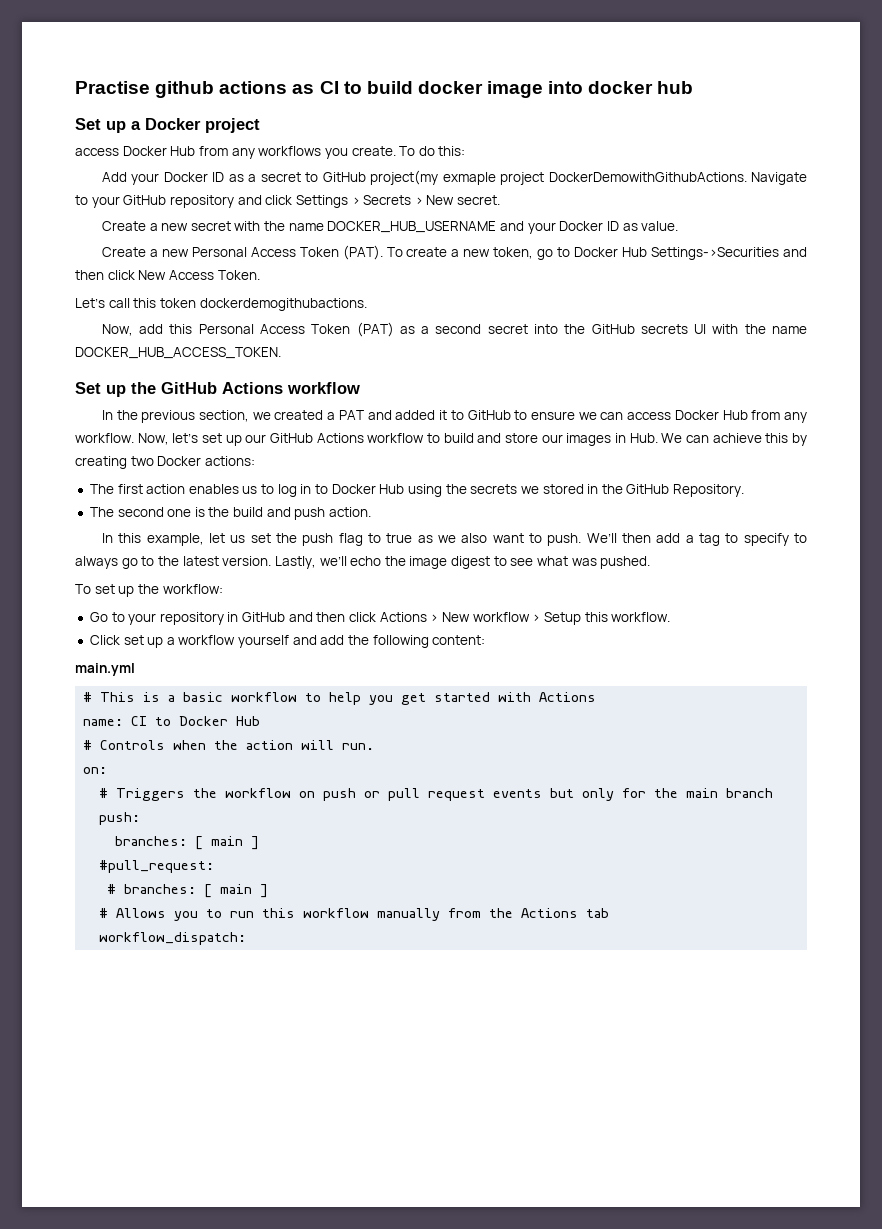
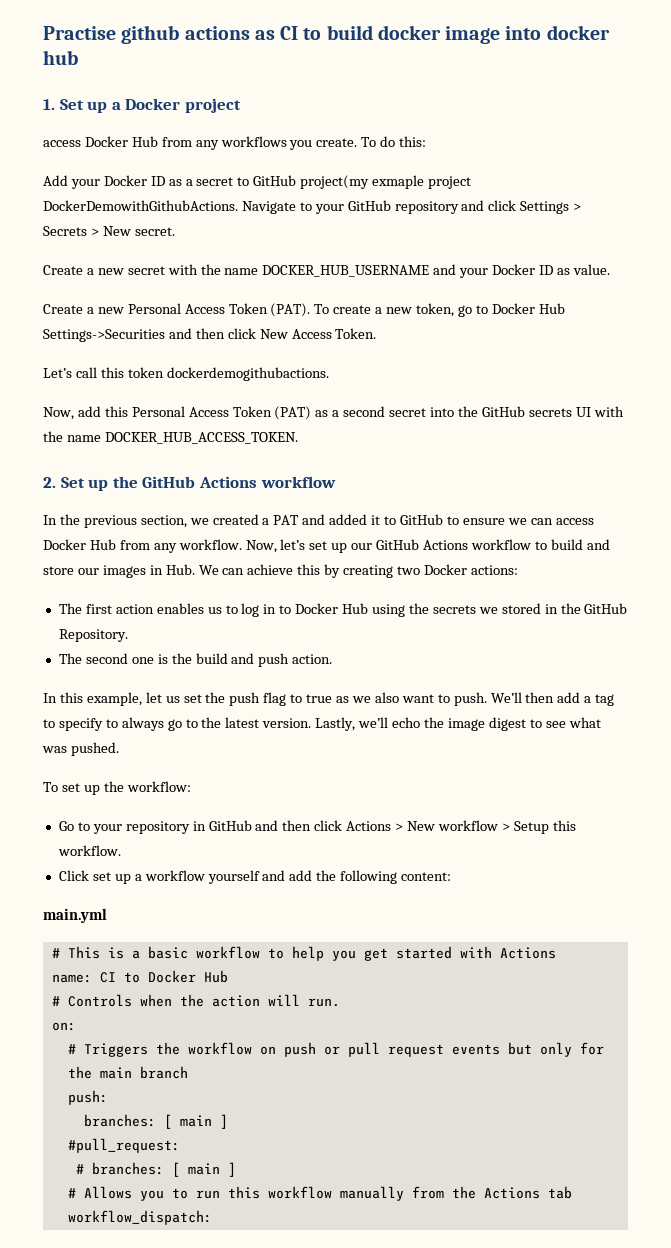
- Set up a Docker project
+ 1. Set up a Docker project
- Set up the GitHub Actions workflow
+ 2. Set up the GitHub Actions workflow

